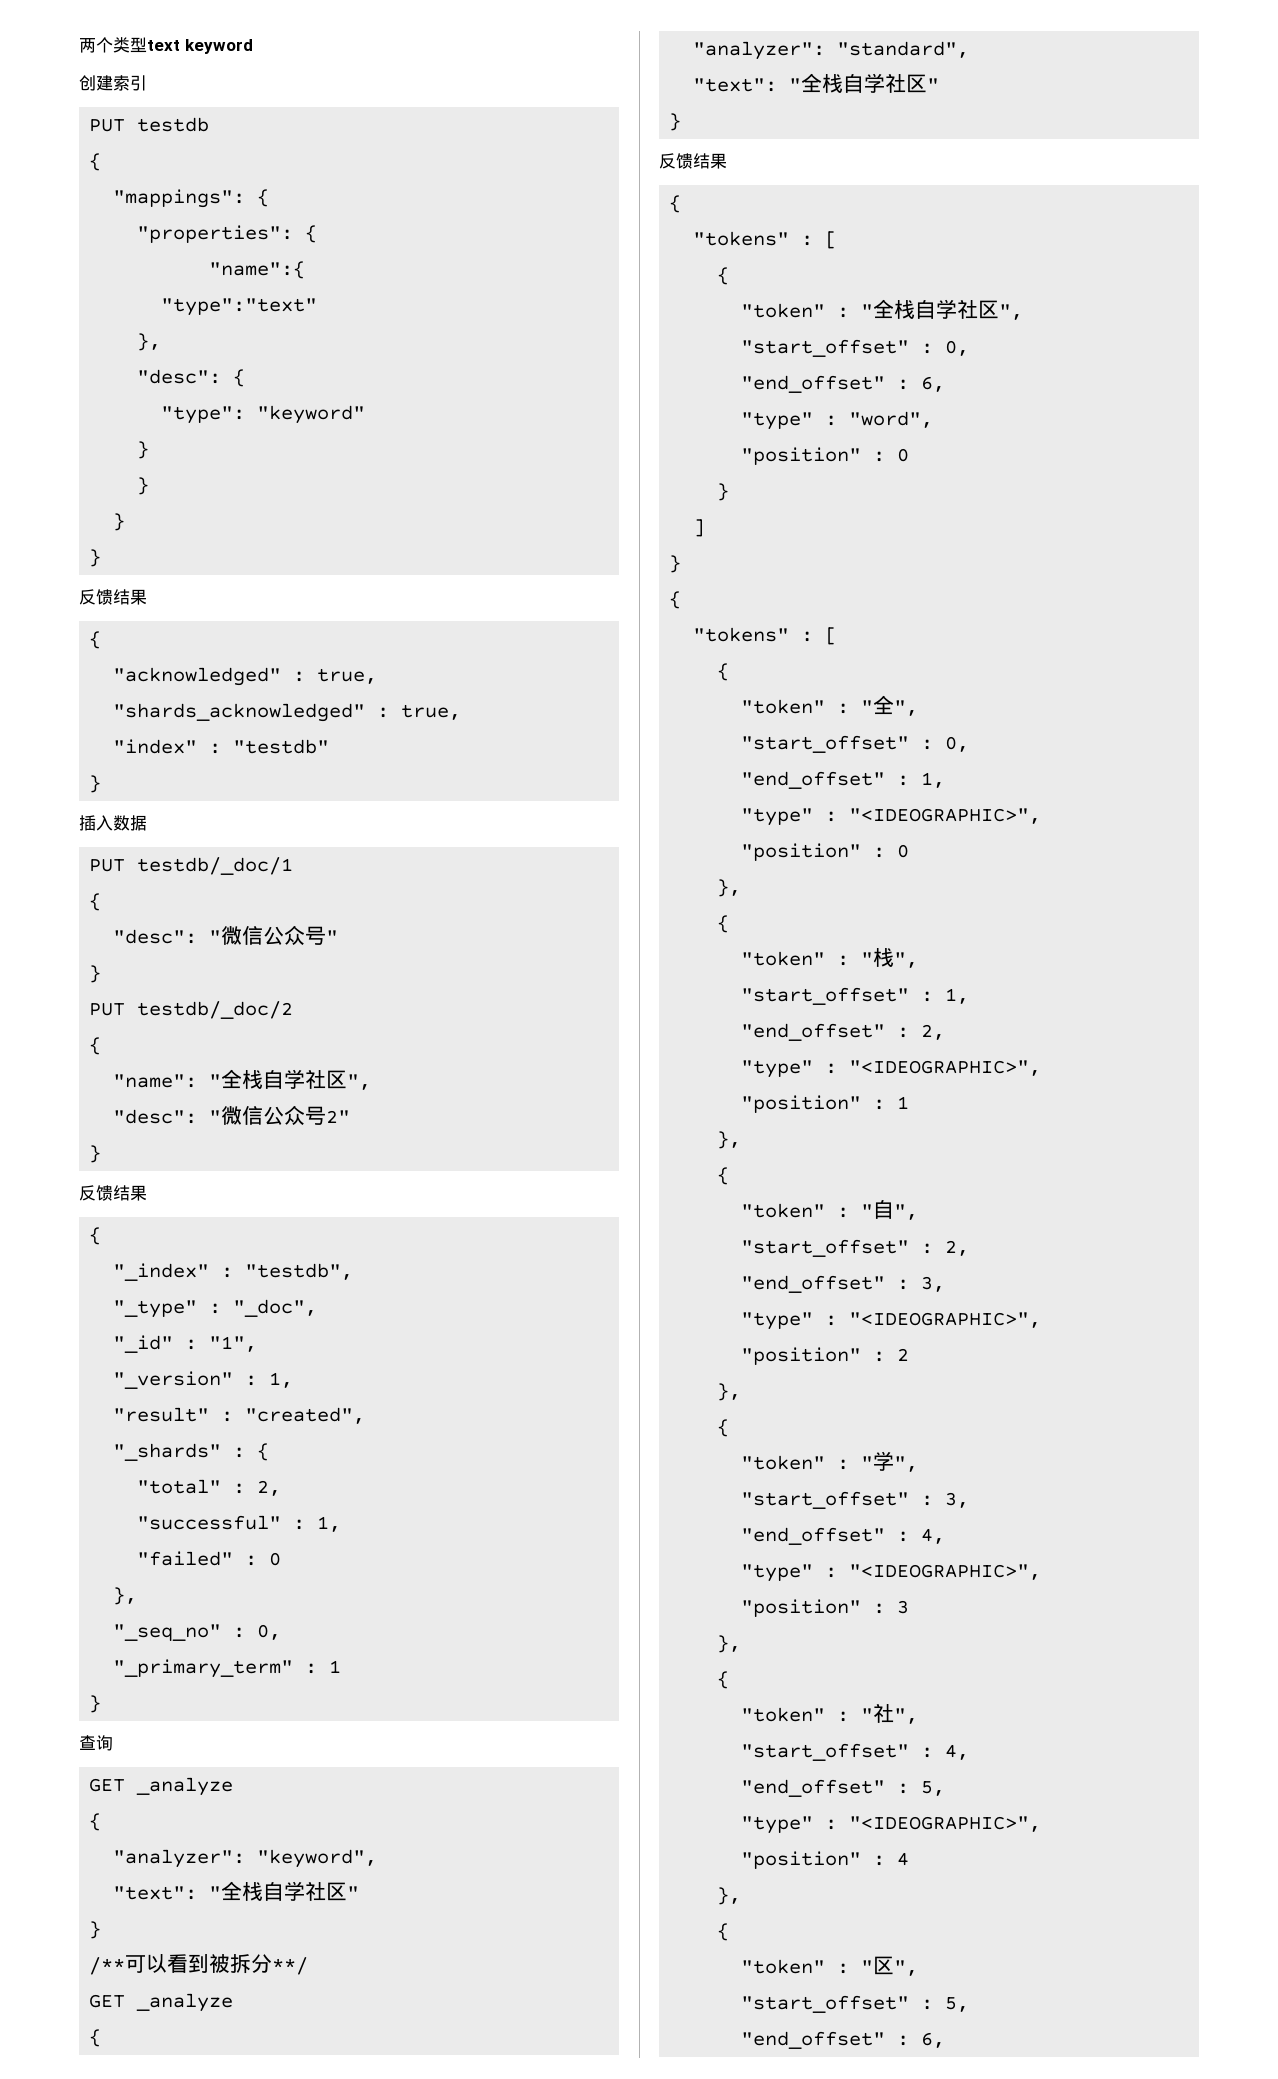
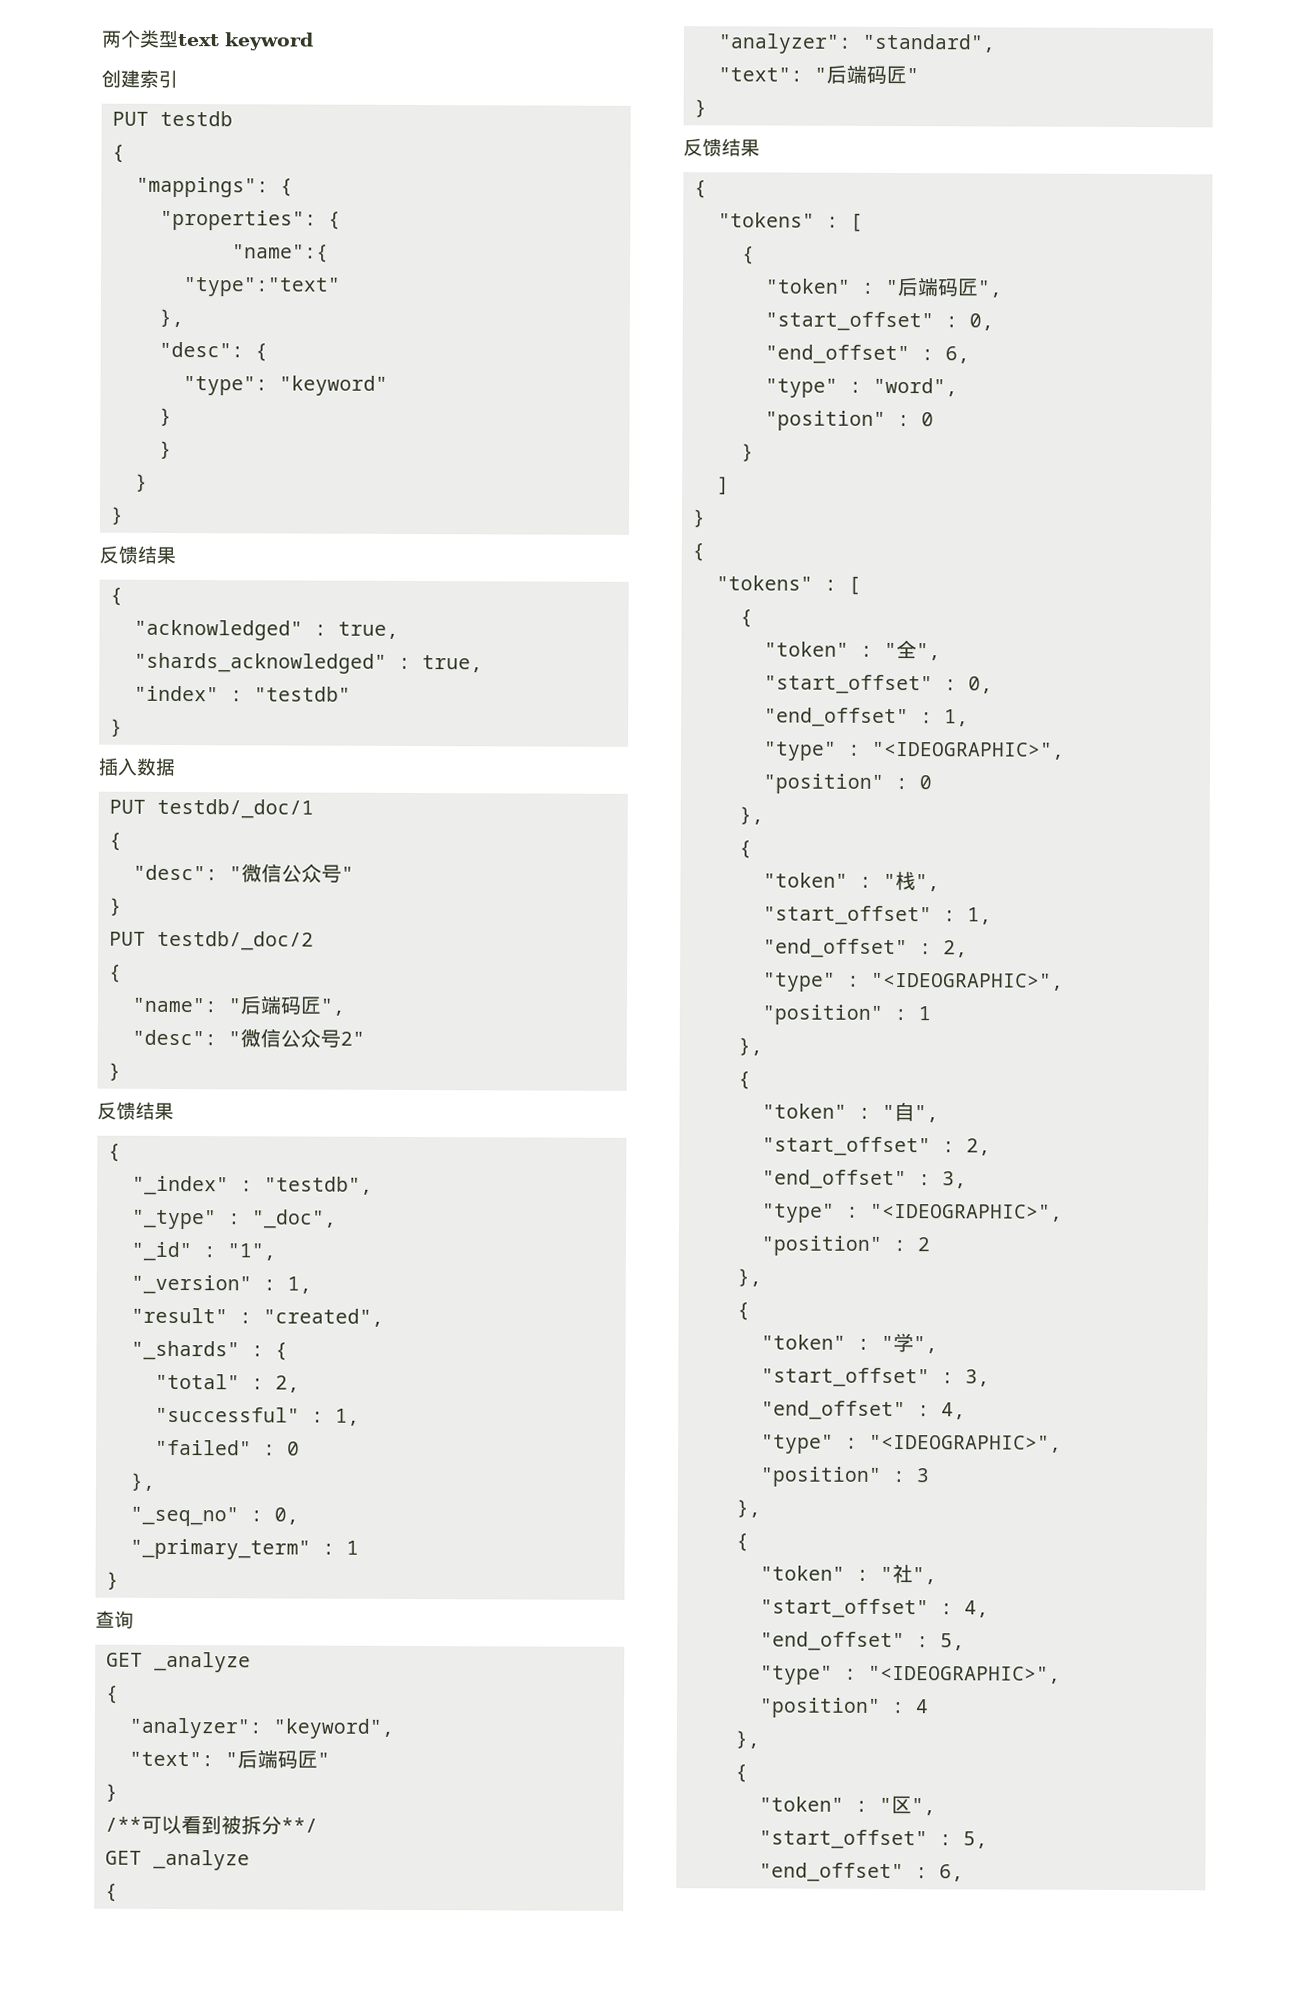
- "name": "全栈自学社区",
+ "name": "后端码匠",
  "analyzer": "keyword",
- "text": "全栈自学社区"
+ "text": "后端码匠"
  "analyzer": "standard",
- "text": "全栈自学社区"
+ "text": "后端码匠"
- "token" : "全栈自学社区",
+ "token" : "后端码匠",

